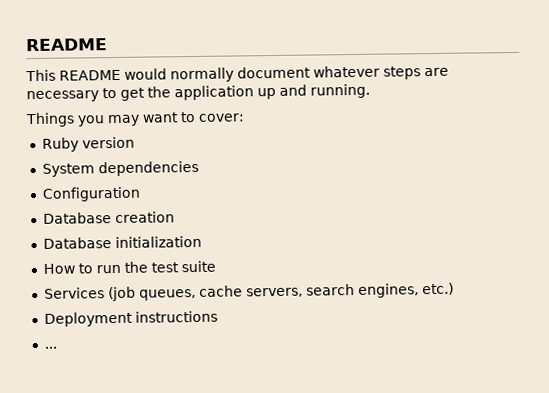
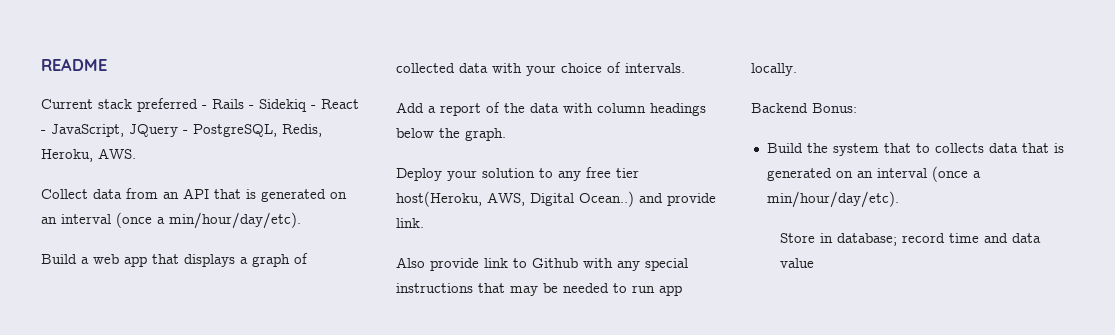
- This README would normally document whatever steps are necessary to get the application up and running.
- Things you may want to cover:
- Ruby version
- System dependencies
- Configuration
- Database creation
- Database initialization
- How to run the test suite
- Services (job queues, cache servers, search engines, etc.)
- Deployment instructions
- ...
+ Current stack preferred - Rails - Sidekiq - React - JavaScript, JQuery - PostgreSQL, Redis, Heroku, AWS.
+ Collect data from an API that is generated on an interval (once a min/hour/day/etc).
+ Build a web app that displays a graph of collected data with your choice of intervals.
+ Add a report of the data with column headings below the graph.
+ Deploy your solution to any free tier host(Heroku, AWS, Digital Ocean..) and provide link.
+ Also provide link to Github with any special instructions that may be needed to run app locally.
+ Backend Bonus:
+ Build the system that to collects data that is generated on an interval (once a min/hour/day/etc).
+ Store in database; record time and data value

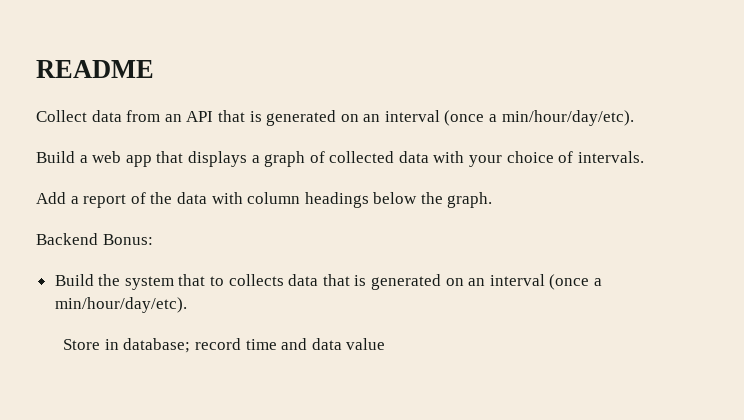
- Current stack preferred - Rails - Sidekiq - React - JavaScript, JQuery - PostgreSQL, Redis, Heroku, AWS.
- Deploy your solution to any free tier host(Heroku, AWS, Digital Ocean..) and provide link.
- Also provide link to Github with any special instructions that may be needed to run app locally.

